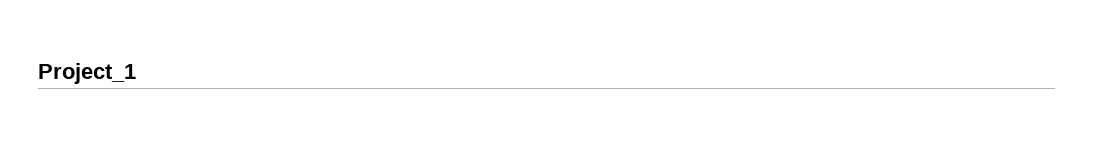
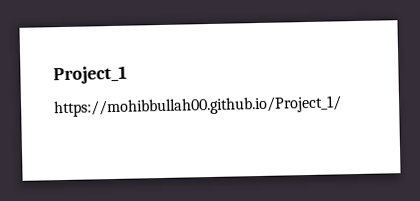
+ https://mohibbullah00.github.io/Project_1/

